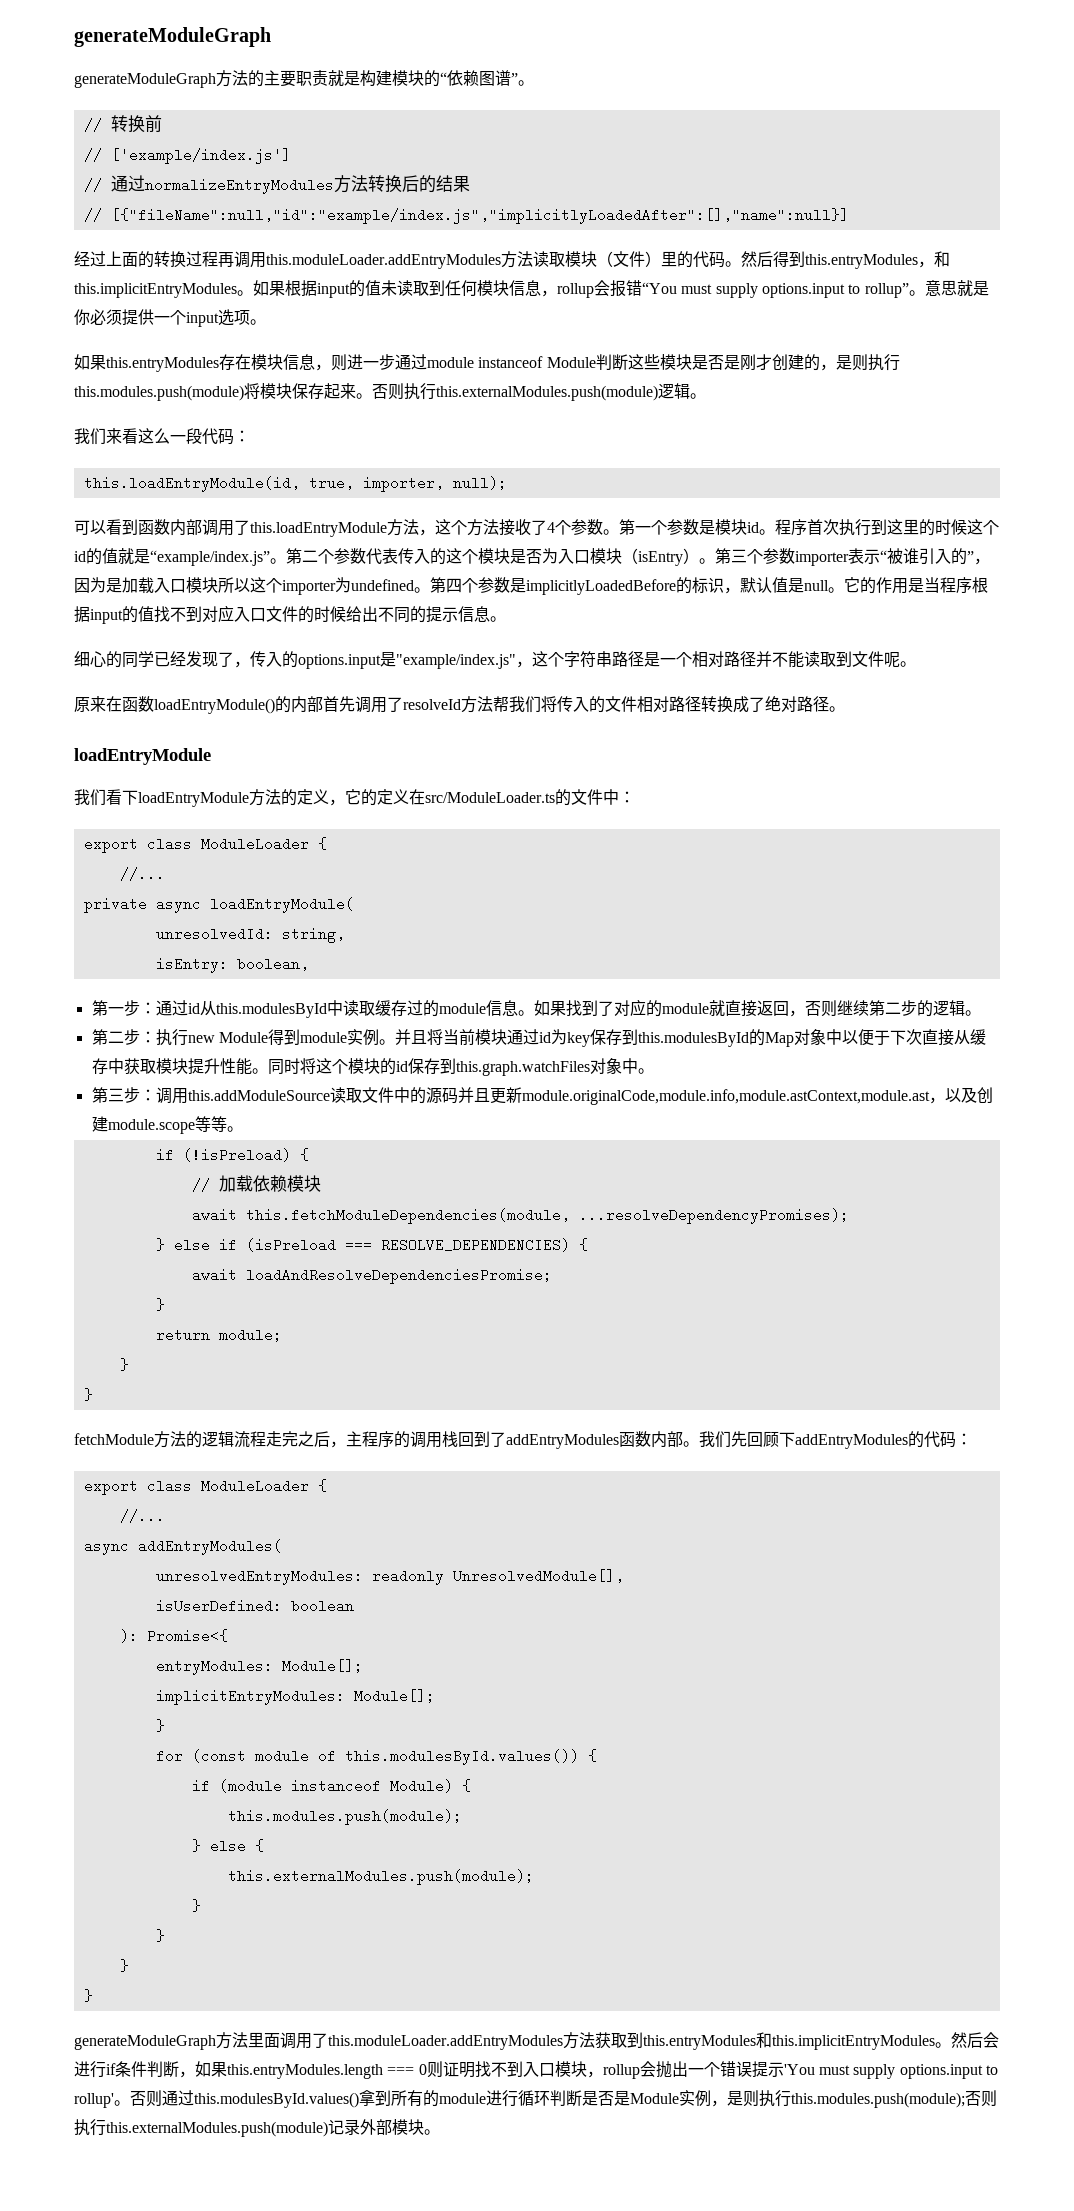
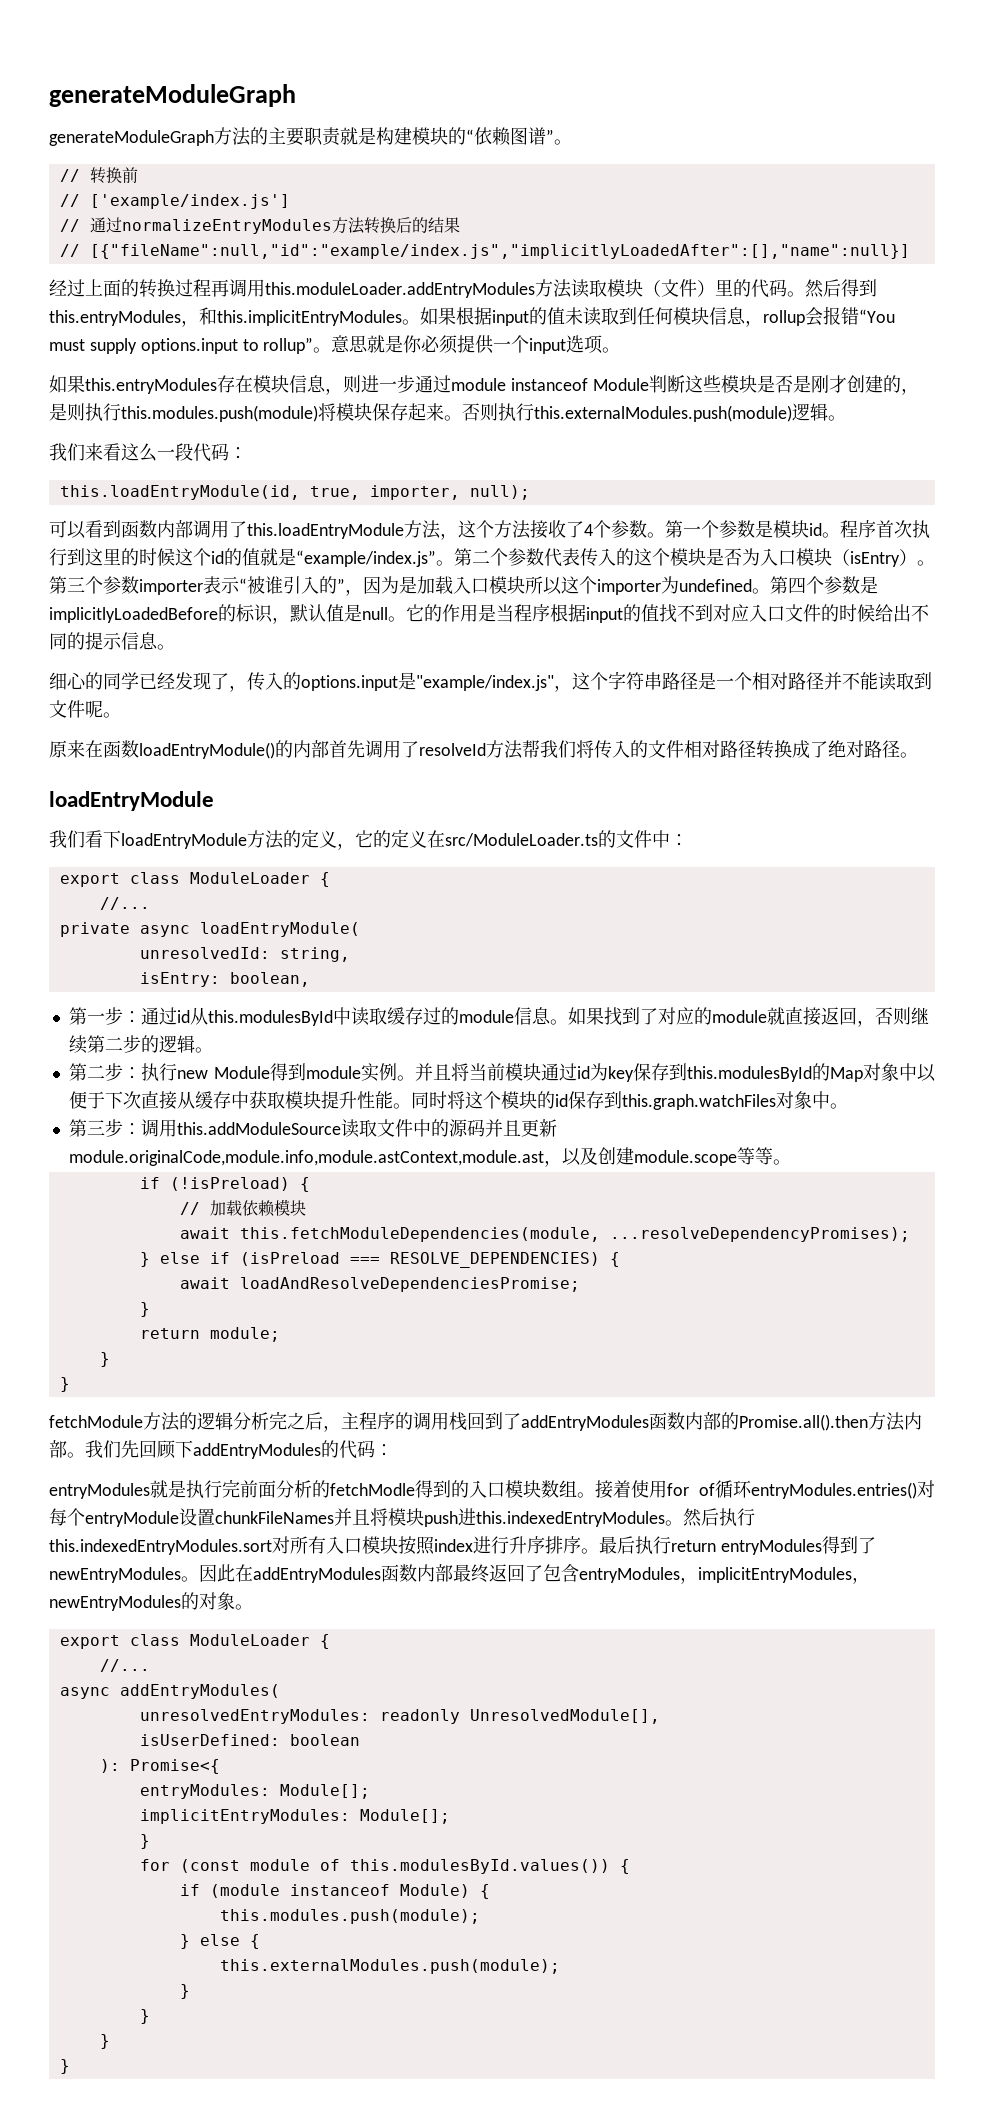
- fetchModule方法的逻辑流程走完之后，主程序的调用栈回到了addEntryModules函数内部。
+ fetchModule方法的逻辑分析完之后，主程序的调用栈回到了addEntryModules函数内部的Promise.all().then方法内部。
+ entryModules就是执行完前面分析的fetchModle得到的入口模块数组。接着使用for of循环entryModules.entries()对每个entryModule设置chunkFileNames并且将模块push进this.indexedEntryModules。然后执行this.indexedEntryModules.sort对所有入口模块按照index进行升序排序。最后执行return entryModules得到了newEntryModules。因此在addEntryModules函数内部最终返回了包含entryModules，implicitEntryModules，newEntryModules的对象。
- generateModuleGraph方法里面调用了this.moduleLoader.addEntryModules方法获取到this.entryModules和this.implicitEntryModules。然后会进行if条件判断，如果this.entryModules.length === 0则证明找不到入口模块，rollup会抛出一个错误提示'You must supply options.input to rollup'。否则通过this.modulesById.values()拿到所有的module进行循环判断是否是Module实例，是则执行this.modules.push(module);否则执行this.externalModules.push(module)记录外部模块。

